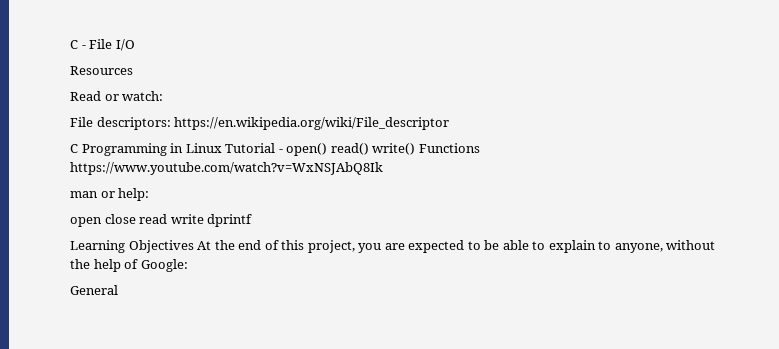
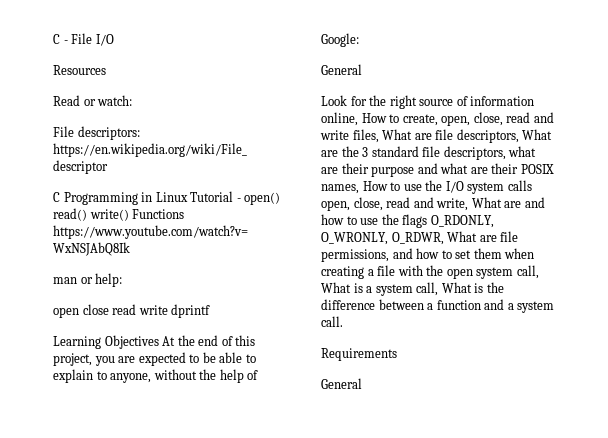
+ Look for the right source of information online, How to create, open, close, read and write files, What are file descriptors, What are the 3 standard file descriptors, what are their purpose and what are their POSIX names, How to use the I/O system calls open, close, read and write, What are and how to use the flags O_RDONLY, O_WRONLY, O_RDWR, What are file permissions, and how to set them when creating a file with the open system call, What is a system call, What is the difference between a function and a system call.
+ Requirements
+ General

